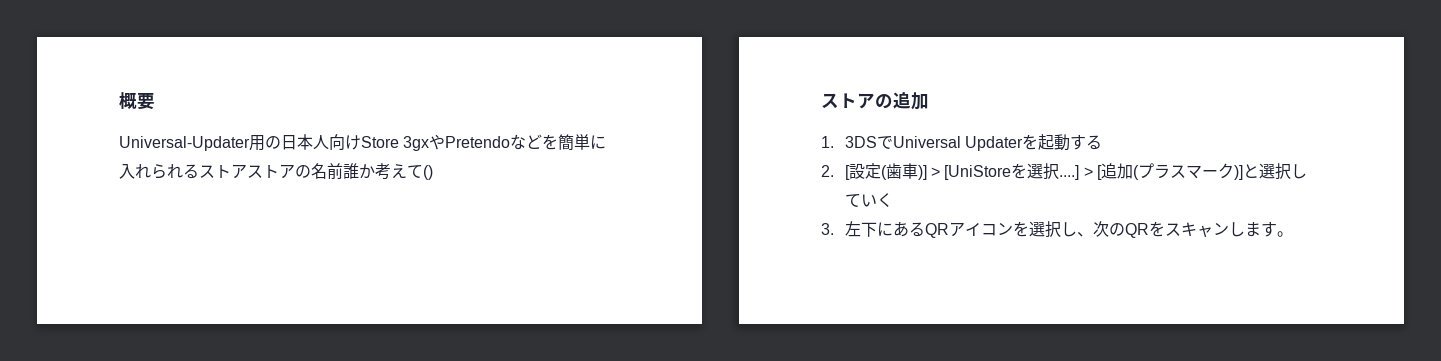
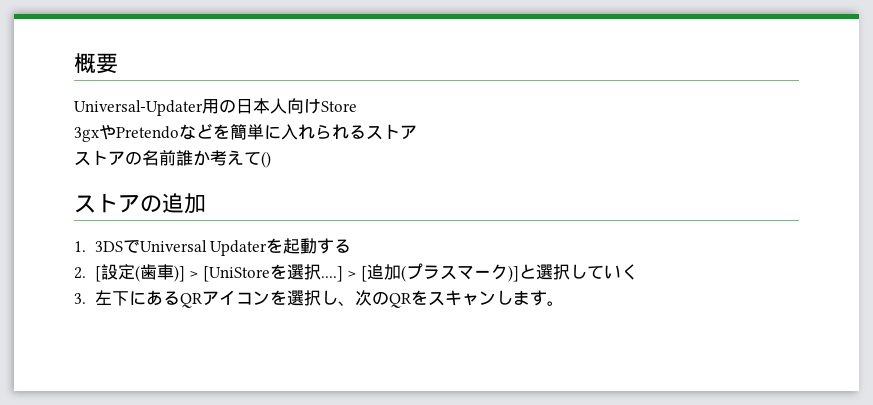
- Universal-Updater用の日本人向けStore 3gxやPretendoなどを簡単に入れられるストアストアの名前誰か考えて()
+ Universal-Updater用の日本人向けStore
+ 3gxやPretendoなどを簡単に入れられるストア
+ ストアの名前誰か考えて()

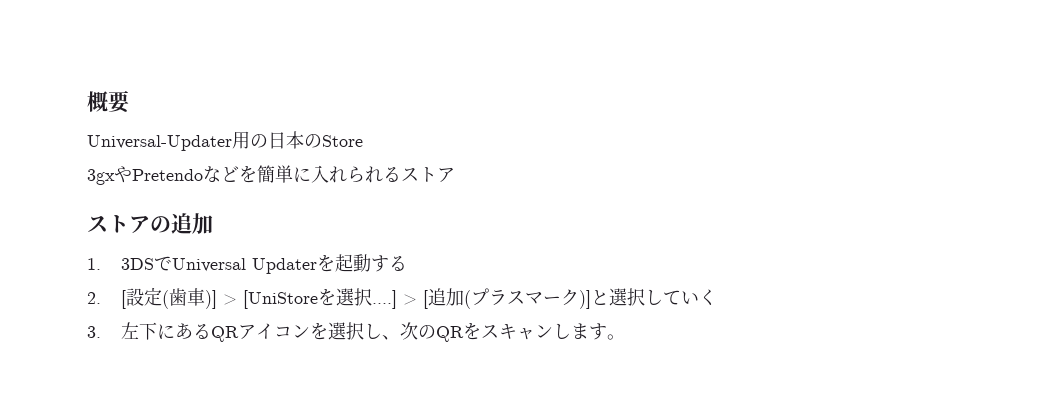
- Universal-Updater用の日本人向けStore
+ Universal-Updater用の日本のStore
- ストアの名前誰か考えて()

